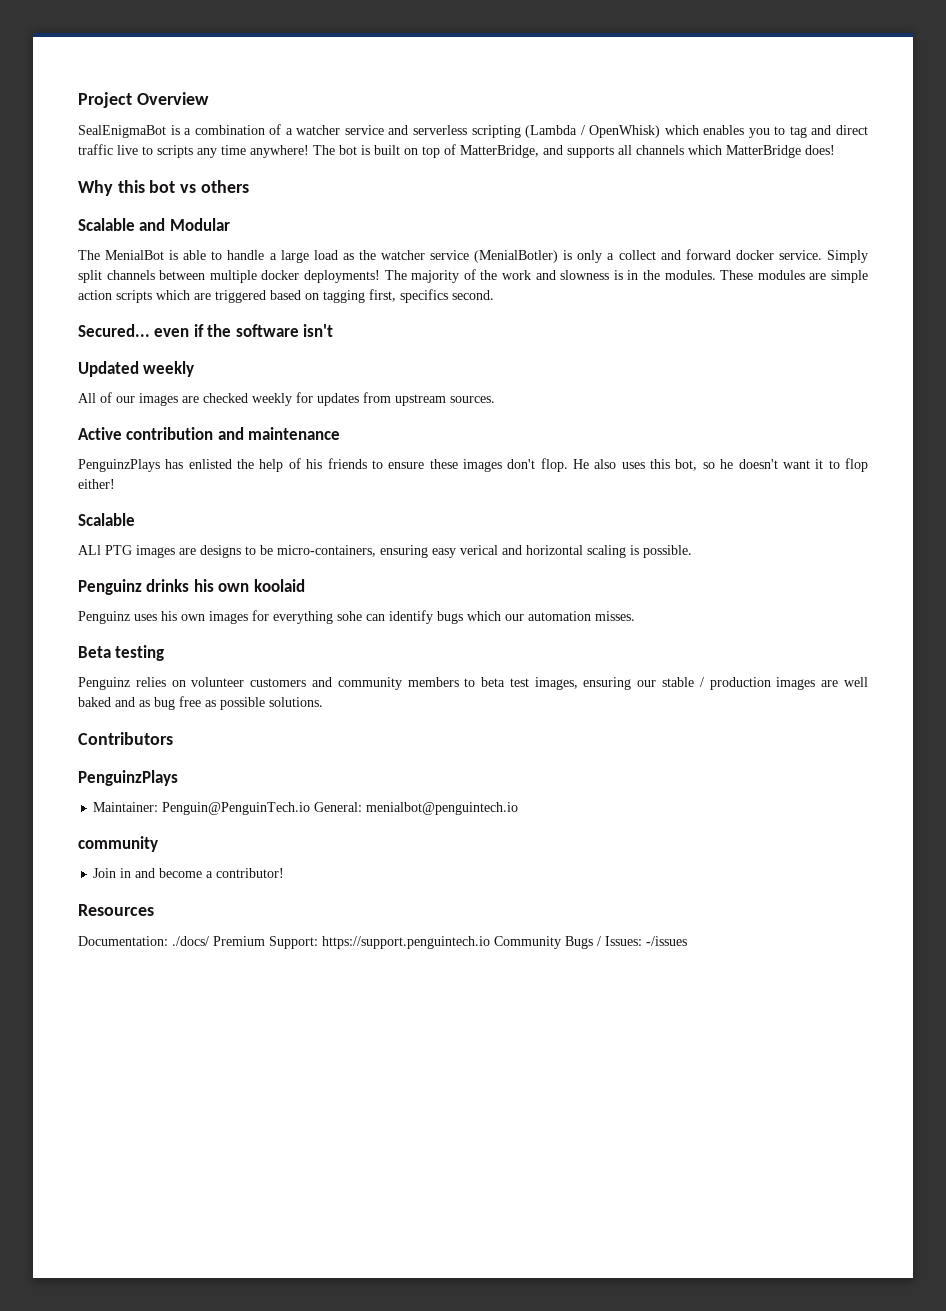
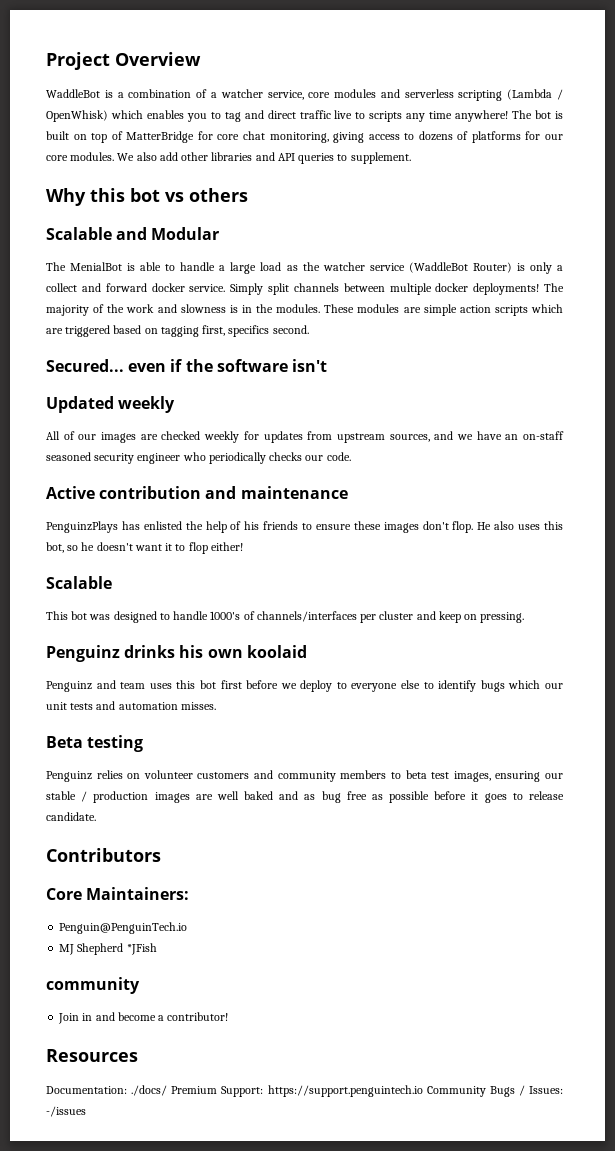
- SealEnigmaBot is a combination of a watcher service and serverless scripting (Lambda / OpenWhisk) which enables you to tag and direct traffic live to scripts any time anywhere!
+ WaddleBot is a combination of a watcher service, core modules and serverless scripting (Lambda / OpenWhisk) which enables you to tag and direct traffic live to scripts any time anywhere!
- The bot is built on top of MatterBridge, and supports all channels which MatterBridge does!
+ The bot is built on top of MatterBridge for core chat monitoring, giving access to dozens of platforms for our core modules. We also add other libraries and API queries to supplement.
- The MenialBot is able to handle a large load as the watcher service (MenialBotler) is only a collect and forward docker service.
+ The MenialBot is able to handle a large load as the watcher service (WaddleBot Router) is only a collect and forward docker service.
- All of our images are checked weekly for updates from upstream sources.
+ All of our images are checked weekly for updates from upstream sources, and we have an on-staff seasoned security engineer who periodically checks our code.
- ALl PTG images are designs to be micro-containers, ensuring easy verical and horizontal scaling is possible.
+ This bot was designed to handle 1000's of channels/interfaces per cluster and keep on pressing.
- Penguinz uses his own images for everything sohe can identify bugs which our automation misses.
+ Penguinz and team uses this bot first before we deploy to everyone else to identify bugs which our unit tests and automation misses.
- Penguinz relies on volunteer customers and community members to beta test images, ensuring our stable / production images are well baked and as bug free as possible solutions.
+ Penguinz relies on volunteer customers and community members to beta test images, ensuring our stable / production images are well baked and as bug free as possible before it goes to release candidate.
  Contributors
- PenguinzPlays
- Maintainer: Penguin@PenguinTech.io General: menialbot@penguintech.io
+ Core Maintainers:
+ Penguin@PenguinTech.io
+ MJ Shepherd *JFish

